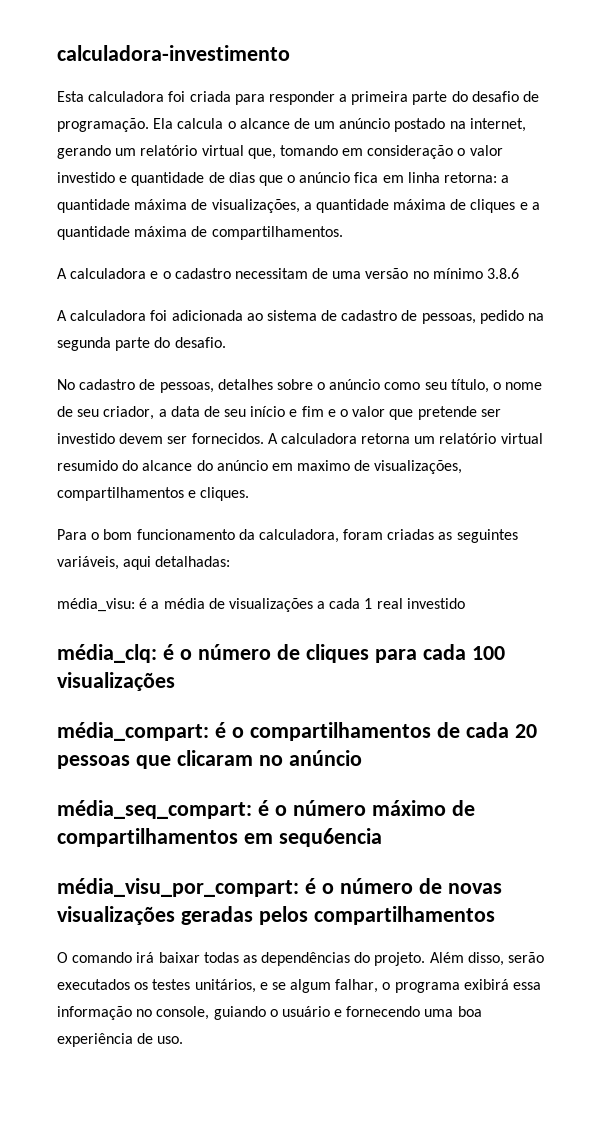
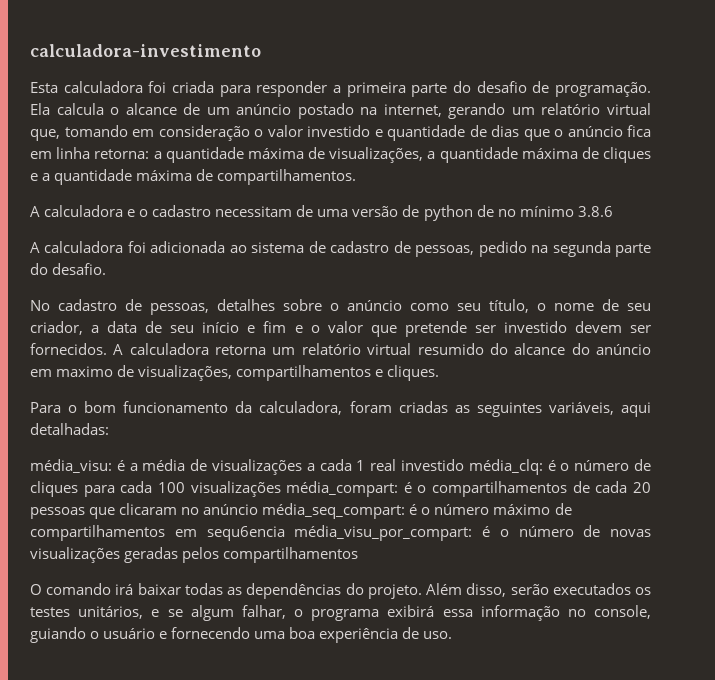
- A calculadora e o cadastro necessitam de uma versão no mínimo 3.8.6
+ A calculadora e o cadastro necessitam de uma versão de python de no mínimo 3.8.6
- média_visu: é a média de visualizações a cada 1 real investido
- média_clq: é o número de cliques para cada 100 visualizações
- média_compart: é o compartilhamentos de cada 20 pessoas que clicaram no anúncio
- média_seq_compart: é o número máximo de compartilhamentos em sequ6encia
- média_visu_por_compart: é o número de novas visualizações geradas pelos compartilhamentos
+ média_visu: é a média de visualizações a cada 1 real investido média_clq: é o número de cliques para cada 100 visualizações média_compart: é o compartilhamentos de cada 20 pessoas que clicaram no anúncio média_seq_compart: é o número máximo de compartilhamentos em sequ6encia média_visu_por_compart: é o número de novas visualizações geradas pelos compartilhamentos

